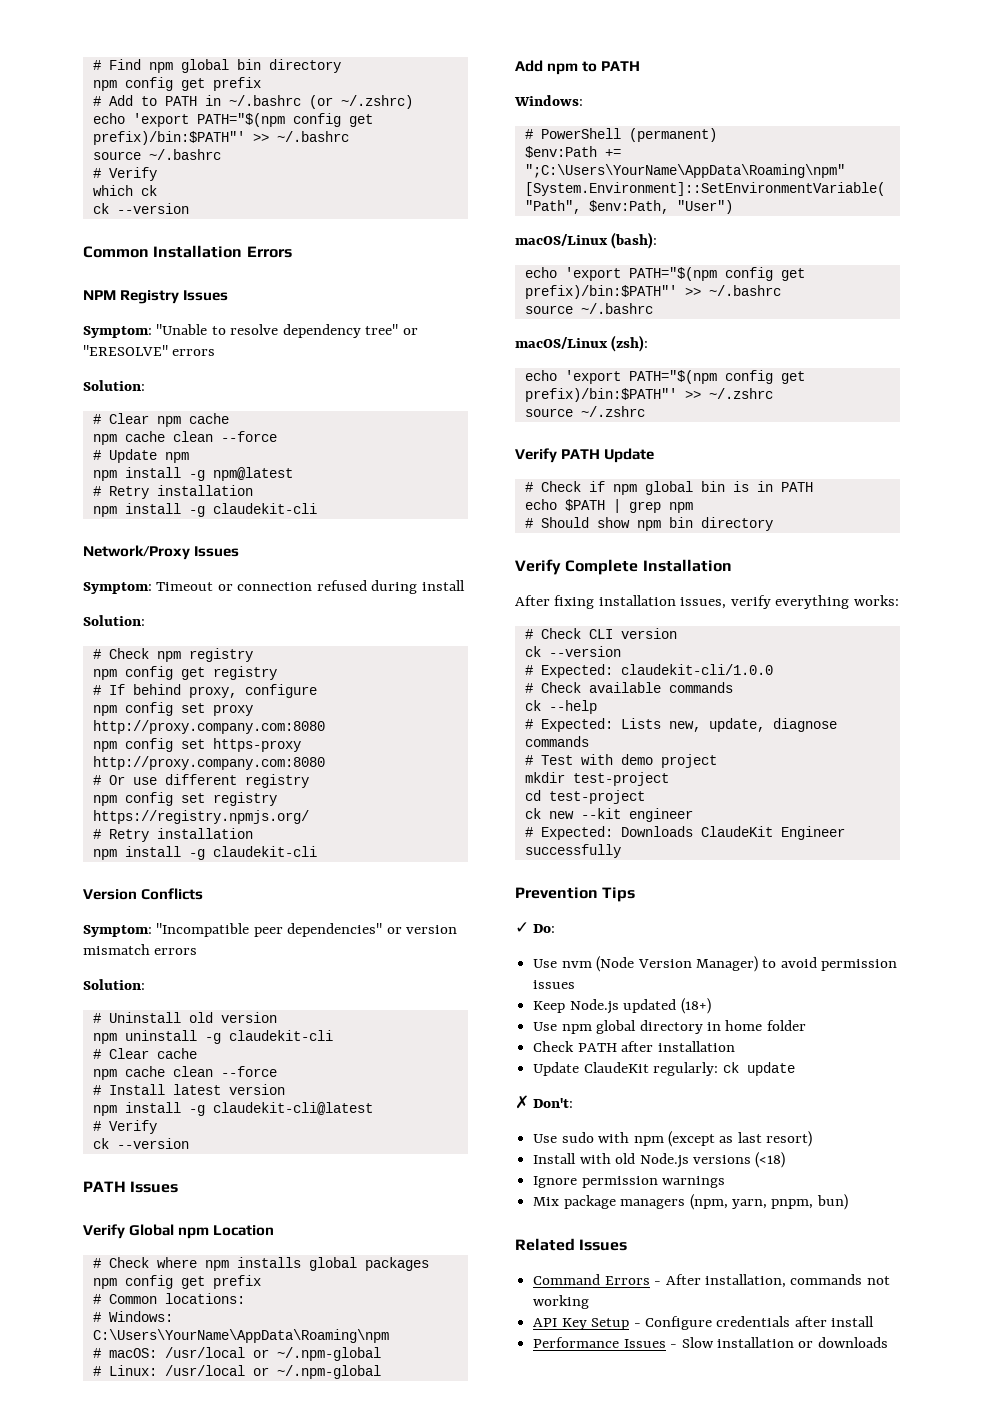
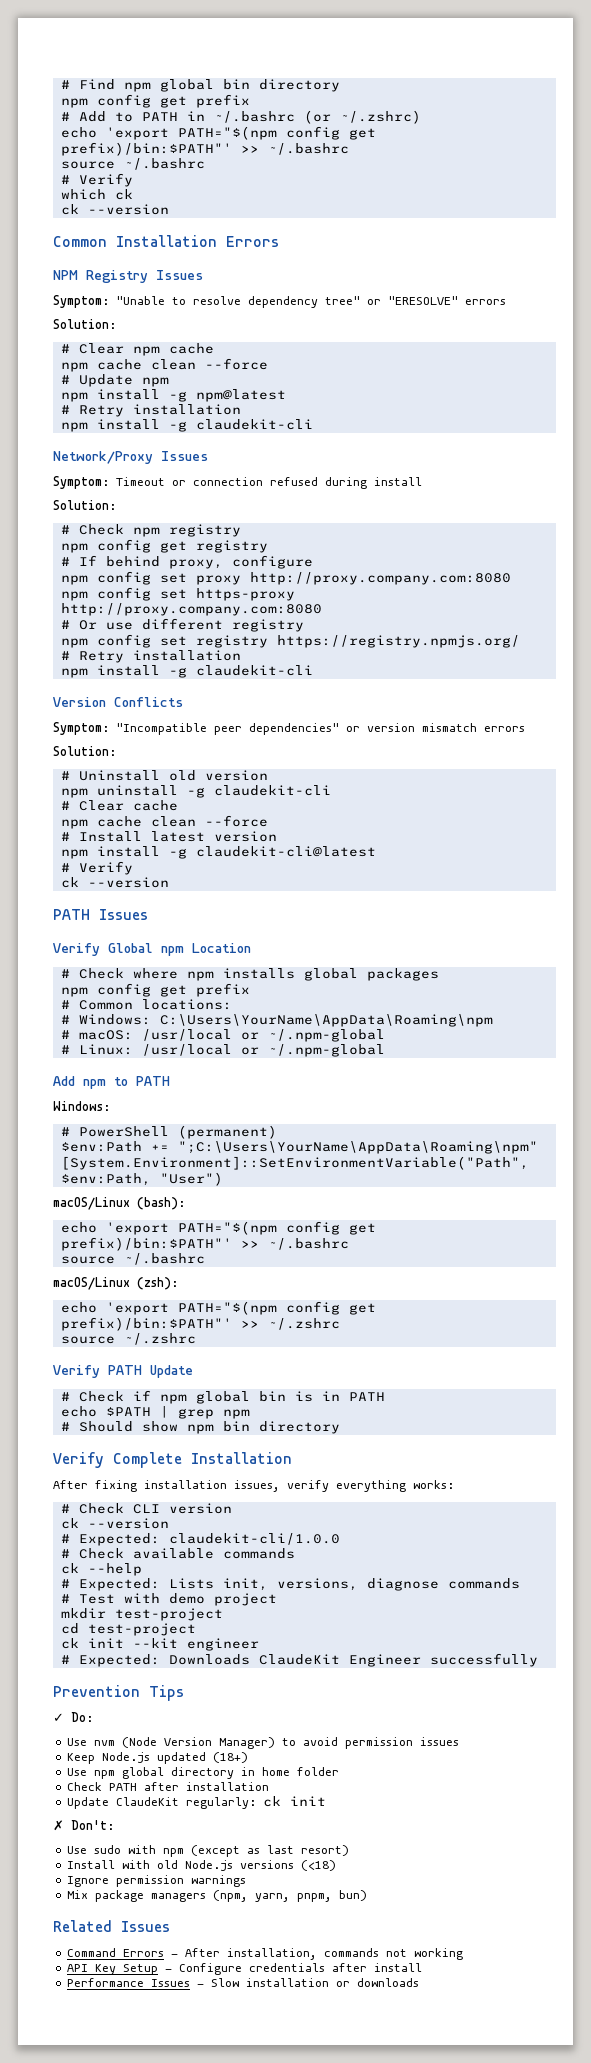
- # Expected: Lists new, update, diagnose commands
+ # Expected: Lists init, versions, diagnose commands
- ck new --kit engineer
+ ck init --kit engineer
- Update ClaudeKit regularly: ck update
+ Update ClaudeKit regularly: ck init

